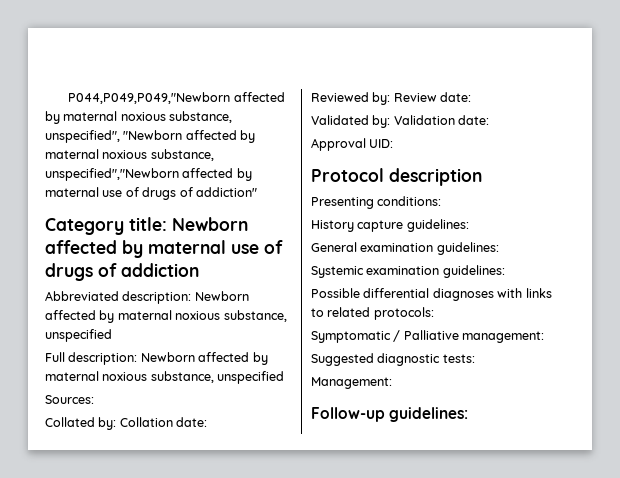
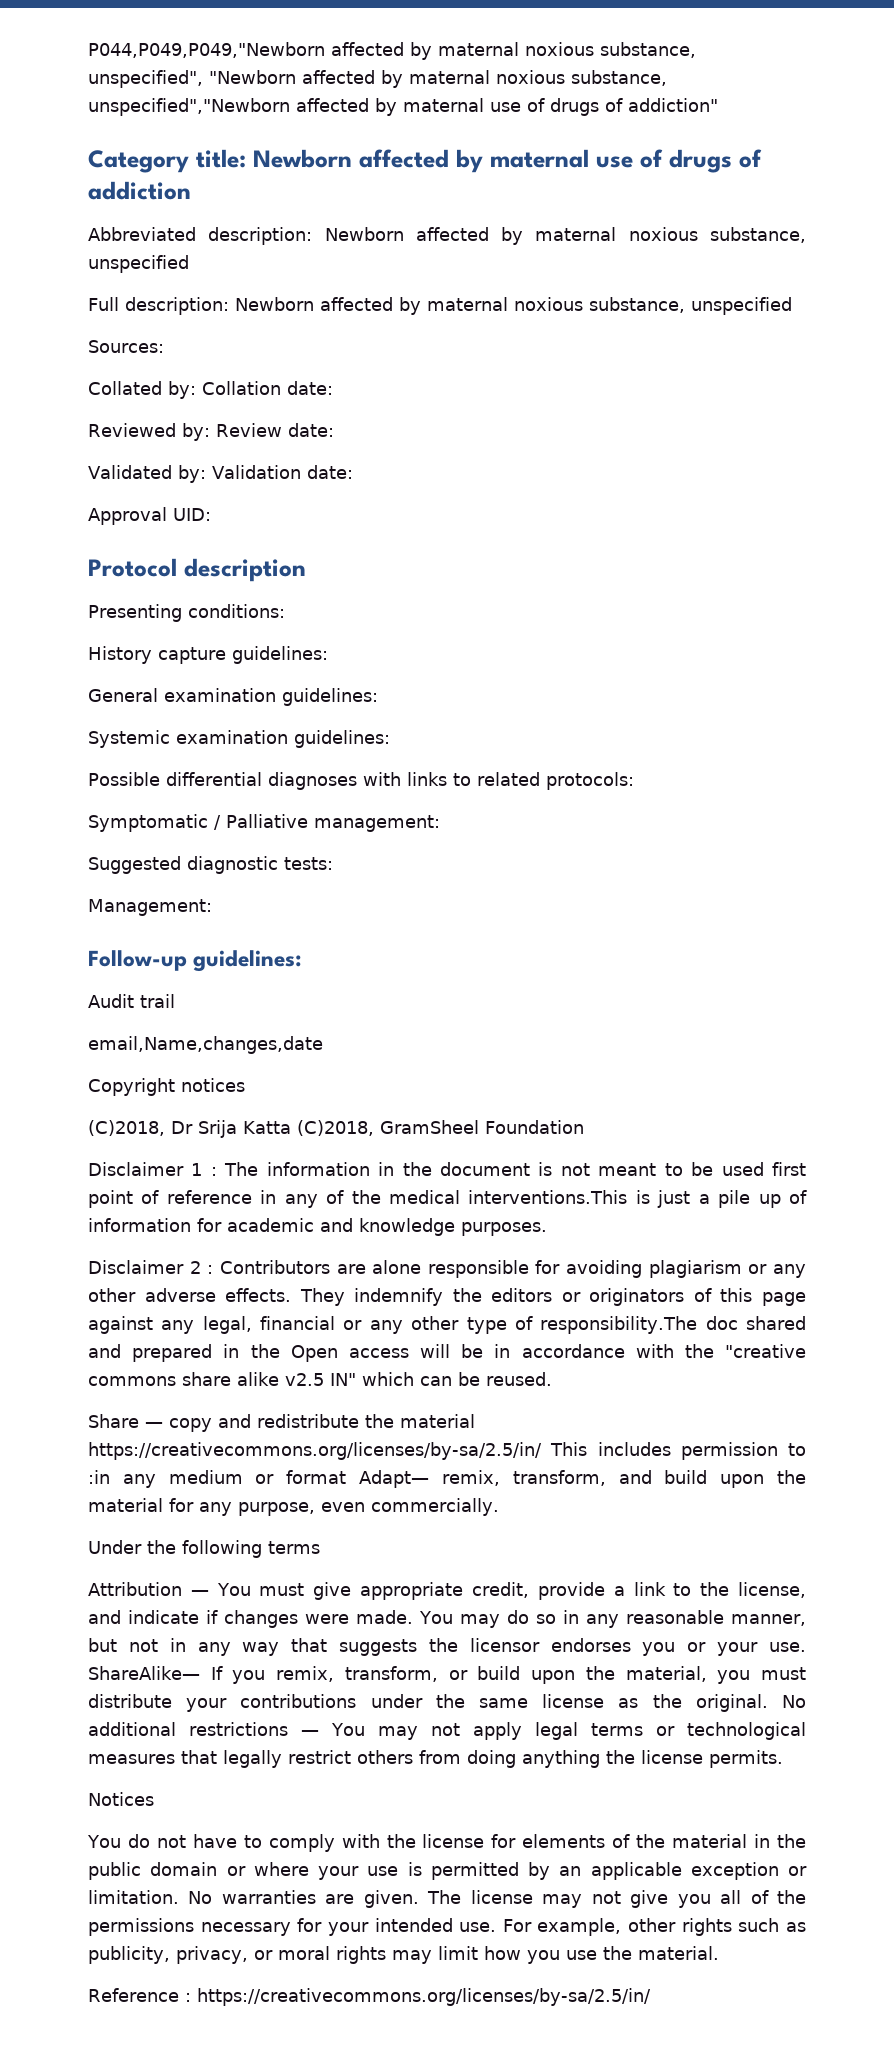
+ Audit trail
+ email,Name,changes,date
+ Copyright notices
+ (C)2018, Dr Srija Katta (C)2018, GramSheel Foundation
+ Disclaimer 1 : The information in the document is not meant to be used first point of reference in any of the medical interventions.This is just a pile up of information for academic and knowledge purposes.
+ Disclaimer 2 : Contributors are alone responsible for avoiding plagiarism or any other adverse effects. They indemnify the editors or originators of this page against any legal, financial or any other type of responsibility.The doc shared and prepared in the Open access will be in accordance with the "creative commons share alike v2.5 IN" which can be reused.
+ Share — copy and redistribute the material https://creativecommons.org/licenses/by-sa/2.5/in/ This includes permission to :in any medium or format Adapt— remix, transform, and build upon the material for any purpose, even commercially.
+ Under the following terms
+ Attribution — You must give appropriate credit, provide a link to the license, and indicate if changes were made. You may do so in any reasonable manner, but not in any way that suggests the licensor endorses you or your use. ShareAlike— If you remix, transform, or build upon the material, you must distribute your contributions under the same license as the original. No additional restrictions — You may not apply legal terms or technological measures that legally restrict others from doing anything the license permits.
+ Notices
+ You do not have to comply with the license for elements of the material in the public domain or where your use is permitted by an applicable exception or limitation. No warranties are given. The license may not give you all of the permissions necessary for your intended use. For example, other rights such as publicity, privacy, or moral rights may limit how you use the material.
+ Reference : https://creativecommons.org/licenses/by-sa/2.5/in/

